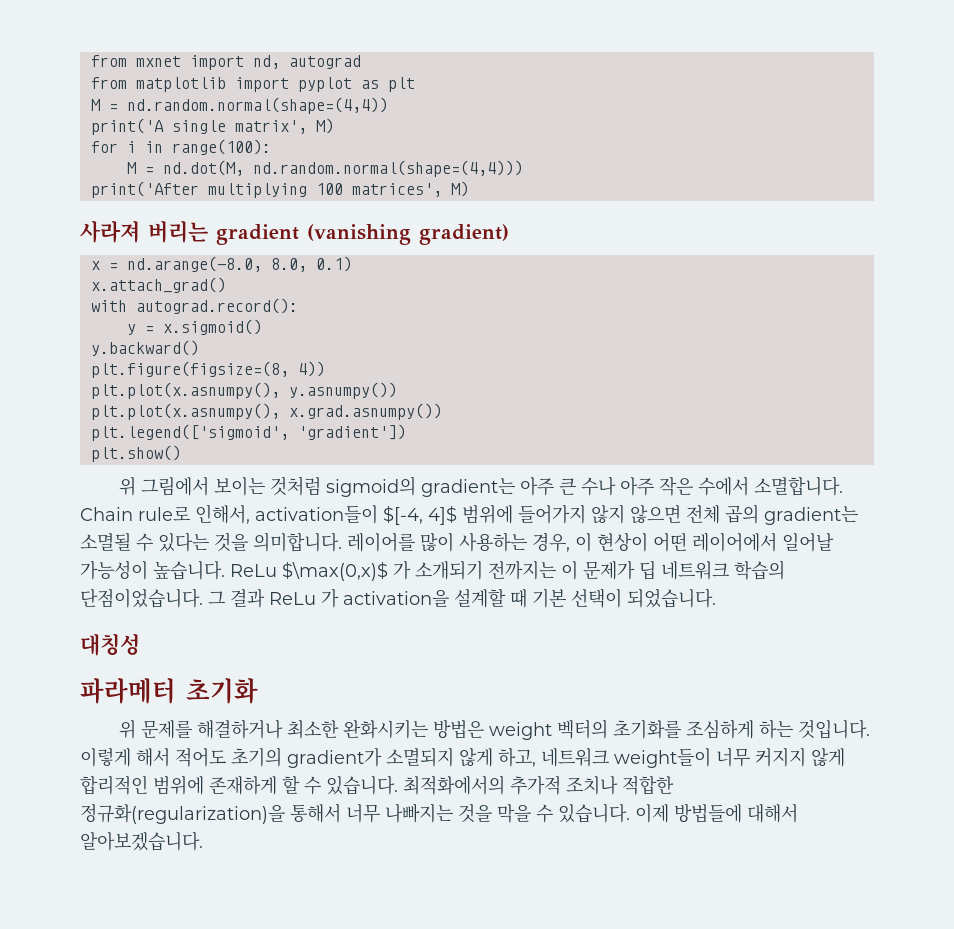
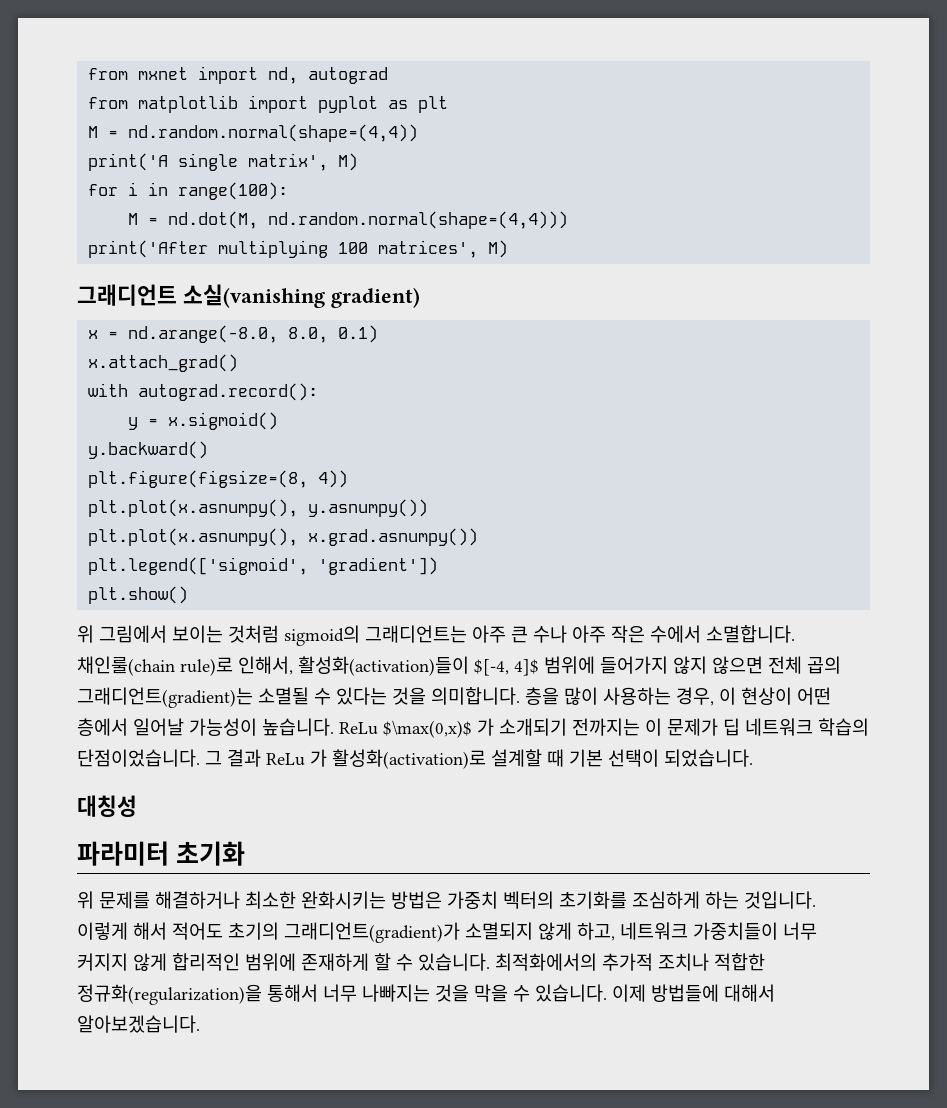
- 사라져 버리는 gradient (vanishing gradient)
+ 그래디언트 소실(vanishing gradient)
- 위 그림에서 보이는 것처럼 sigmoid의 gradient는 아주 큰 수나 아주 작은 수에서 소멸합니다.
+ 위 그림에서 보이는 것처럼 sigmoid의 그래디언트는 아주 큰 수나 아주 작은 수에서 소멸합니다.
- Chain rule로 인해서, activation들이 $[-4, 4]$ 범위에 들어가지 않지 않으면 전체 곱의 gradient는 소멸될 수 있다는 것을 의미합니다.
+ 채인룰(chain rule)로 인해서, 활성화(activation)들이 $[-4, 4]$ 범위에 들어가지 않지 않으면 전체 곱의 그래디언트(gradient)는 소멸될 수 있다는 것을 의미합니다.
- 레이어를 많이 사용하는 경우, 이 현상이 어떤 레이어에서 일어날 가능성이 높습니다.
+ 층을 많이 사용하는 경우, 이 현상이 어떤 층에서 일어날 가능성이 높습니다.
- 그 결과 ReLu 가 activation을 설계할 때 기본 선택이 되었습니다.
+ 그 결과 ReLu 가 활성화(activation)로 설계할 때 기본 선택이 되었습니다.
- 파라메터 초기화
+ 파라미터 초기화
- 위 문제를 해결하거나 최소한 완화시키는 방법은 weight 벡터의 초기화를 조심하게 하는 것입니다.
+ 위 문제를 해결하거나 최소한 완화시키는 방법은 가중치 벡터의 초기화를 조심하게 하는 것입니다.
- 이렇게 해서 적어도 초기의 gradient가 소멸되지 않게 하고, 네트워크 weight들이 너무 커지지 않게 합리적인 범위에 존재하게 할 수 있습니다.
+ 이렇게 해서 적어도 초기의 그래디언트(gradient)가 소멸되지 않게 하고, 네트워크 가중치들이 너무 커지지 않게 합리적인 범위에 존재하게 할 수 있습니다.

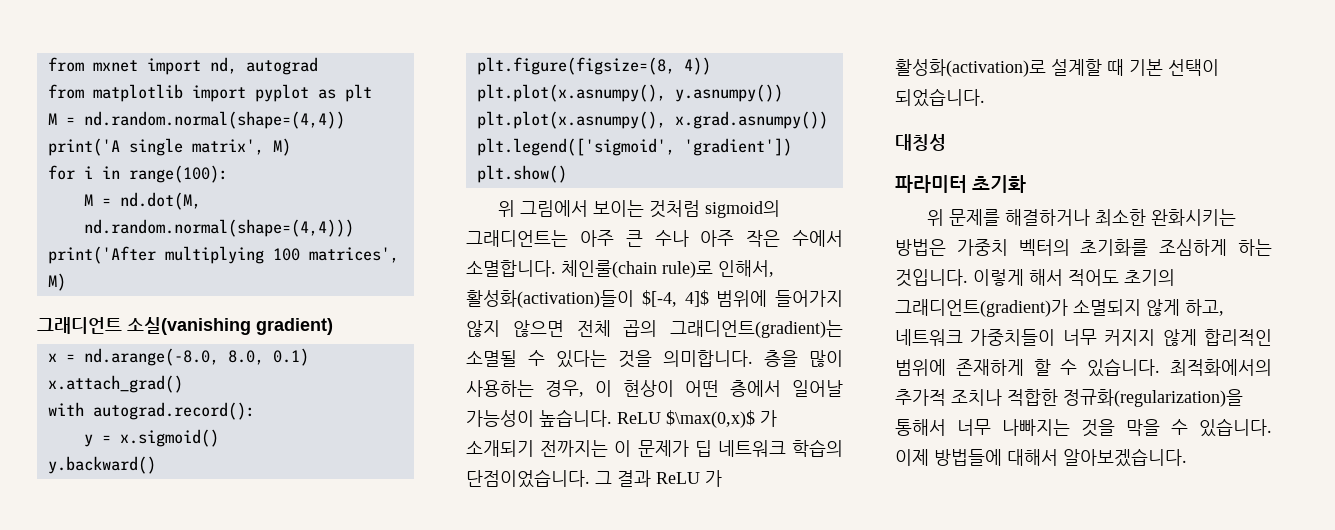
- 채인룰(chain rule)로 인해서, 활성화(activation)들이 $[-4, 4]$ 범위에 들어가지 않지 않으면 전체 곱의 그래디언트(gradient)는 소멸될 수 있다는 것을 의미합니다.
+ 체인룰(chain rule)로 인해서, 활성화(activation)들이 $[-4, 4]$ 범위에 들어가지 않지 않으면 전체 곱의 그래디언트(gradient)는 소멸될 수 있다는 것을 의미합니다.
- ReLu $\max(0,x)$ 가 소개되기 전까지는 이 문제가 딥 네트워크 학습의 단점이었습니다.
+ ReLU $\max(0,x)$ 가 소개되기 전까지는 이 문제가 딥 네트워크 학습의 단점이었습니다.
- 그 결과 ReLu 가 활성화(activation)로 설계할 때 기본 선택이 되었습니다.
+ 그 결과 ReLU 가 활성화(activation)로 설계할 때 기본 선택이 되었습니다.

